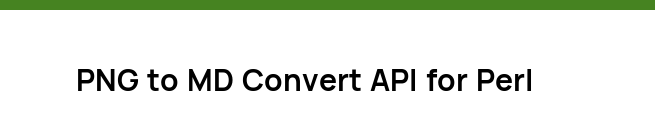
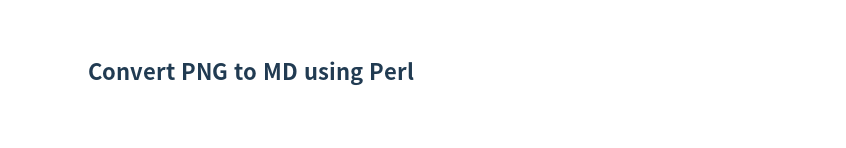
- PNG to MD Convert API for Perl
+ Convert PNG to MD using Perl

